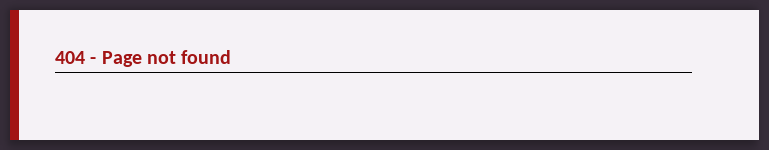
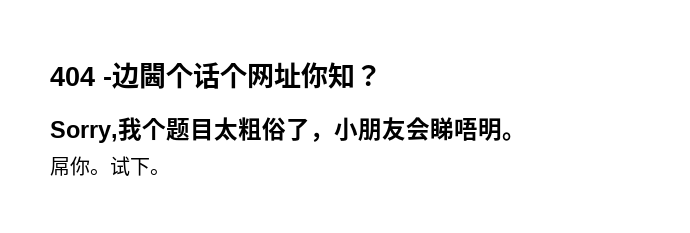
- 404 - Page not found
+ 404 -边閪个话个网址你知？
+ Sorry,我个题目太粗俗了，小朋友会睇唔明。
+ 屌你。试下。

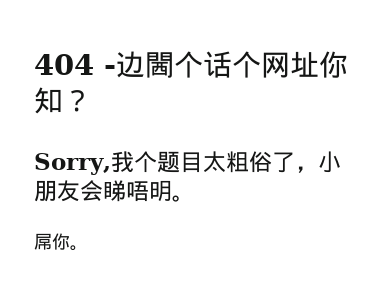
- 试下。

